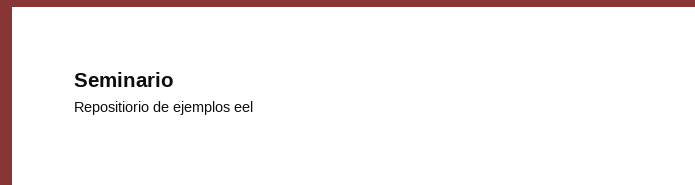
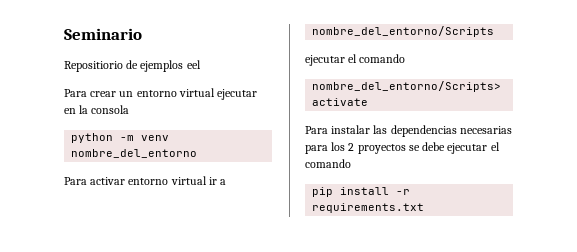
+ Para crear un entorno virtual ejecutar en la consola
+ python -m venv nombre_del_entorno
+ Para activar entorno virtual ir a
+ nombre_del_entorno/Scripts
+ ejecutar el comando
+ nombre_del_entorno/Scripts> activate
+ Para instalar las dependencias necesarias para los 2 proyectos se debe ejecutar el comando
+ pip install -r requirements.txt

